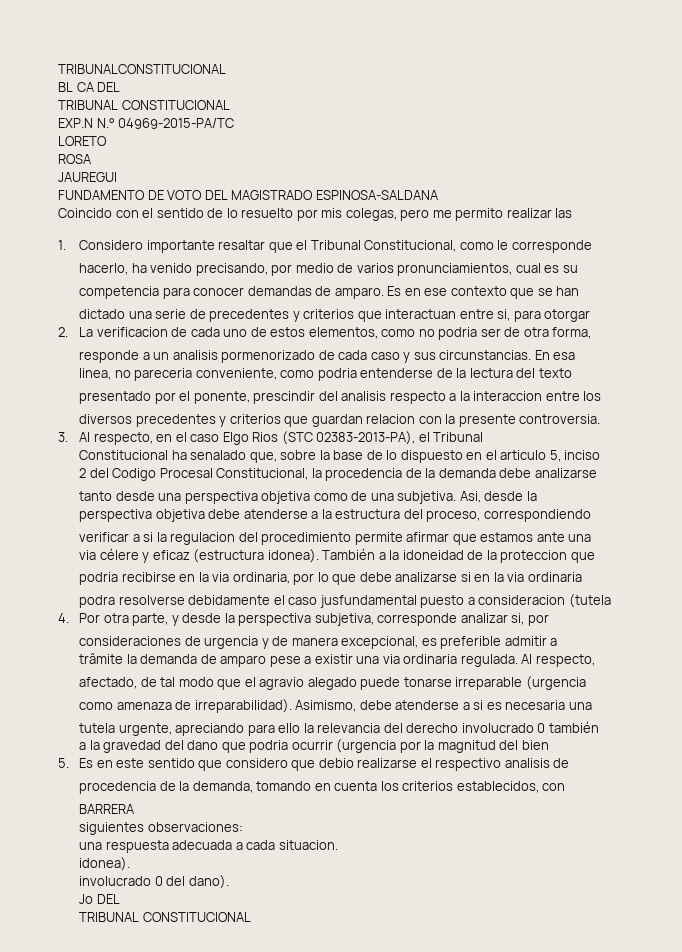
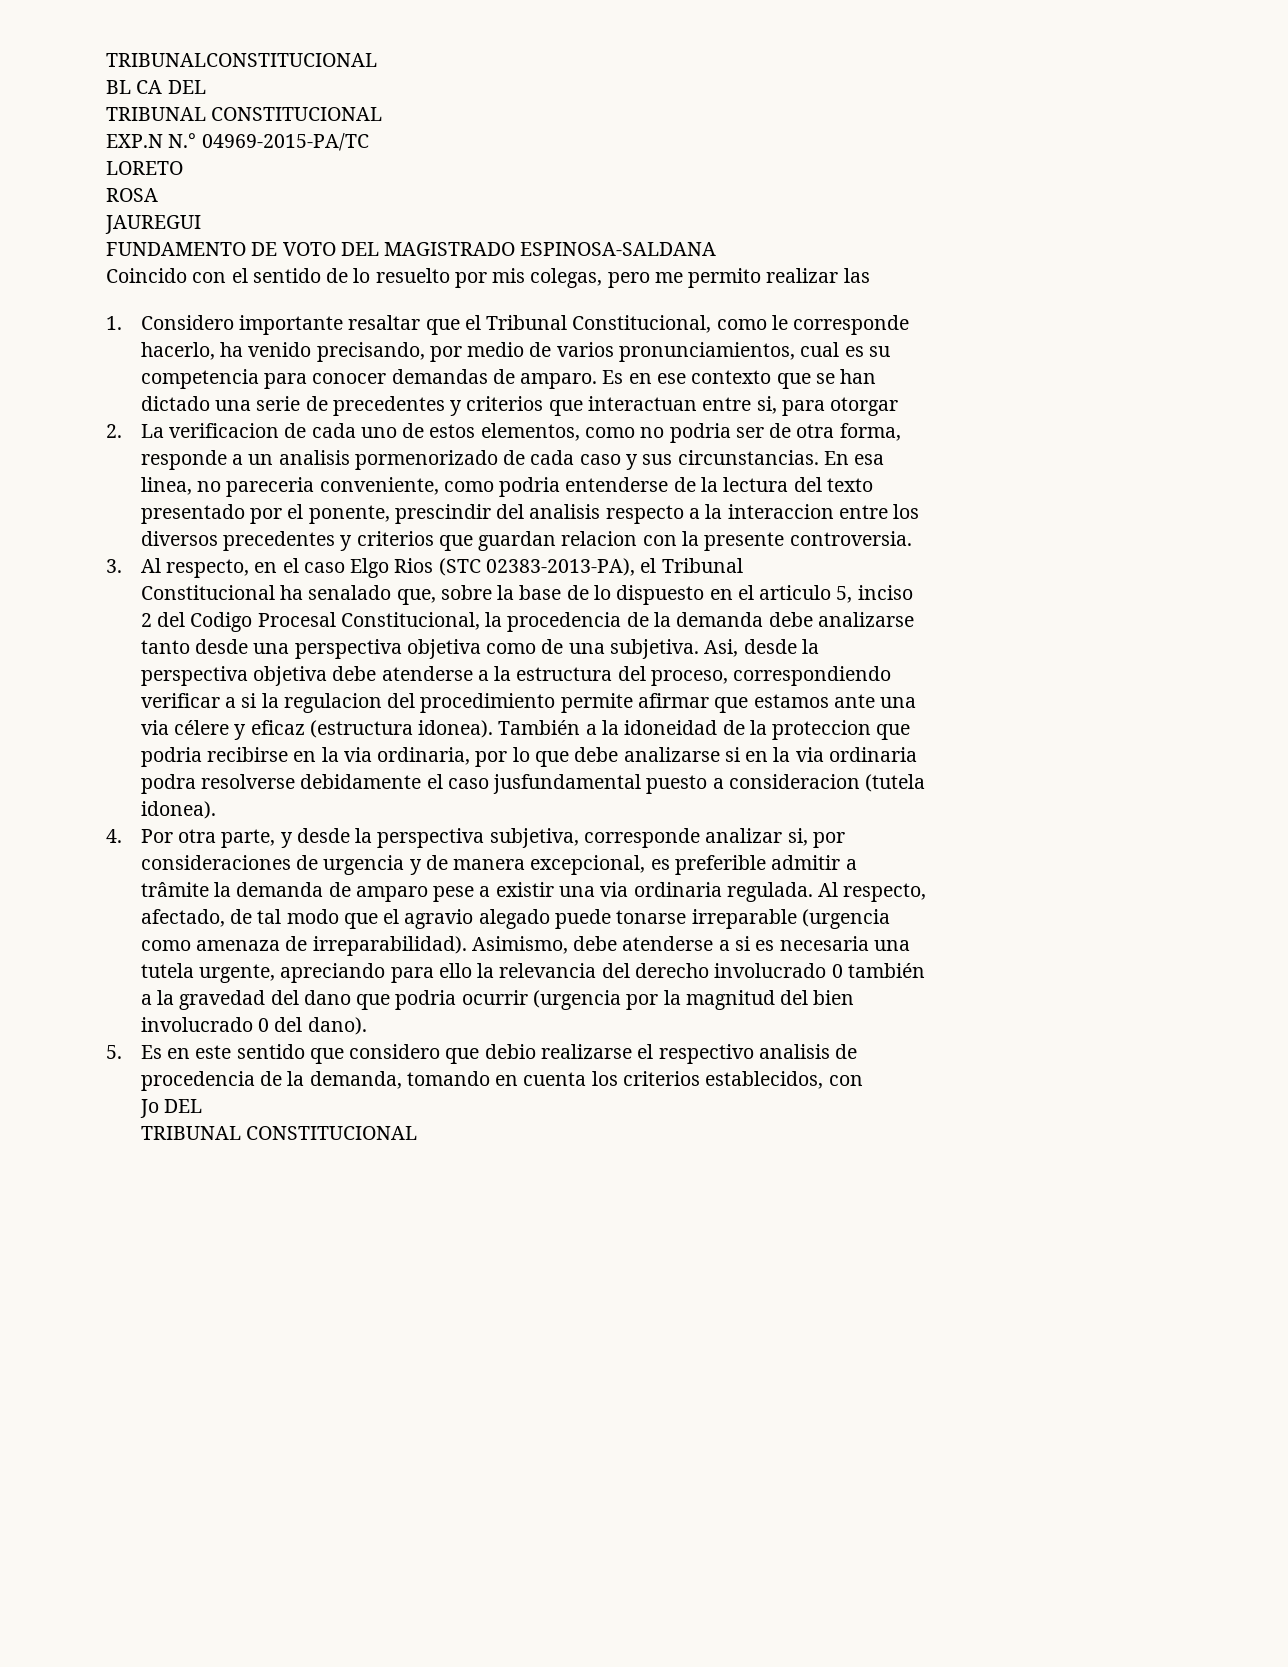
  podra resolverse debidamente el caso jusfundamental puesto a consideracion (tutela
+ idonea).
+ involucrado 0 del dano).
- BARRERA
- siguientes observaciones:
- una respuesta adecuada a cada situacion.
- idonea).
- involucrado 0 del dano).

